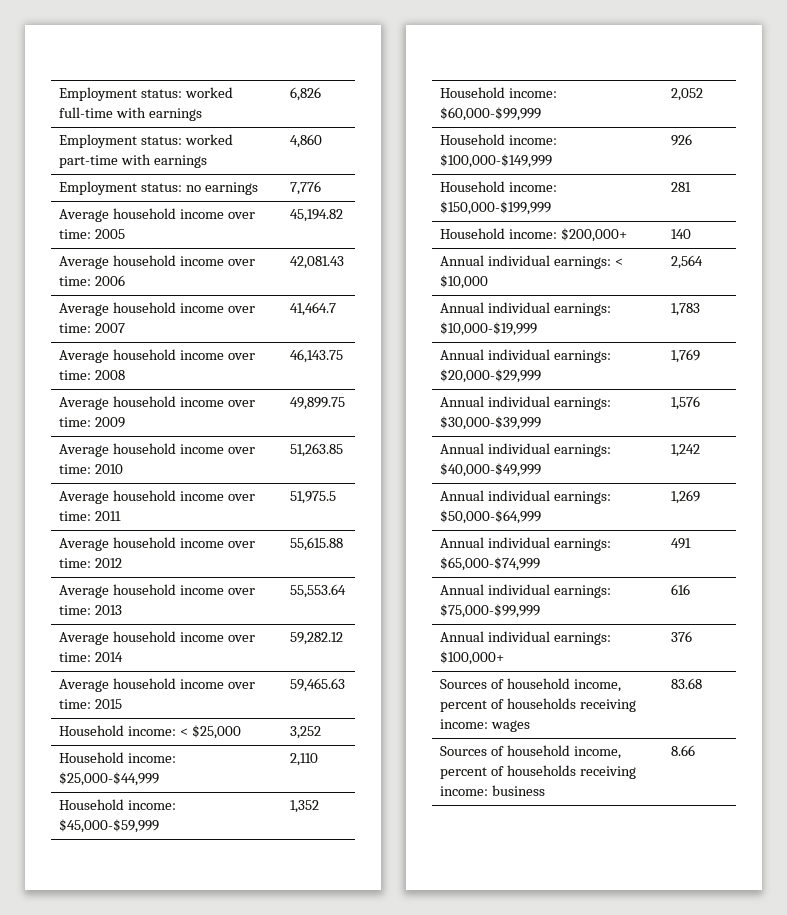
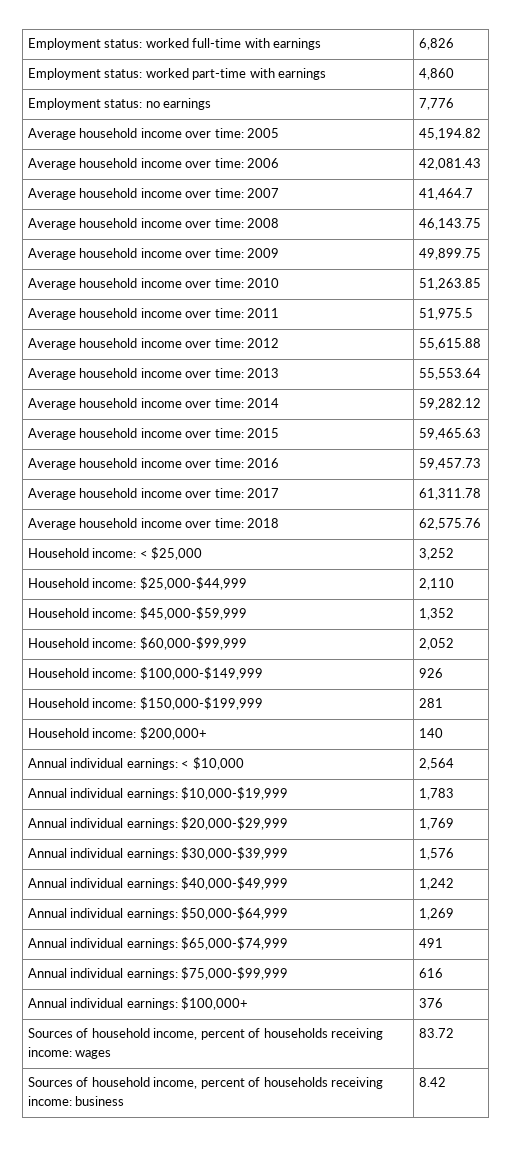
+ Average household income over time: 2016 | 59,457.73
+ Average household income over time: 2017 | 61,311.78
+ Average household income over time: 2018 | 62,575.76
- Sources of household income, percent of households receiving income: wages | 83.68
+ Sources of household income, percent of households receiving income: wages | 83.72
- Sources of household income, percent of households receiving income: business | 8.66
+ Sources of household income, percent of households receiving income: business | 8.42

